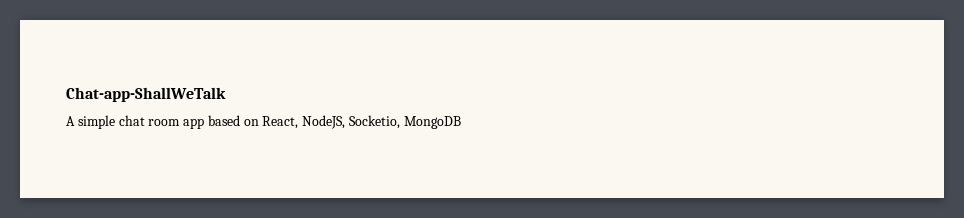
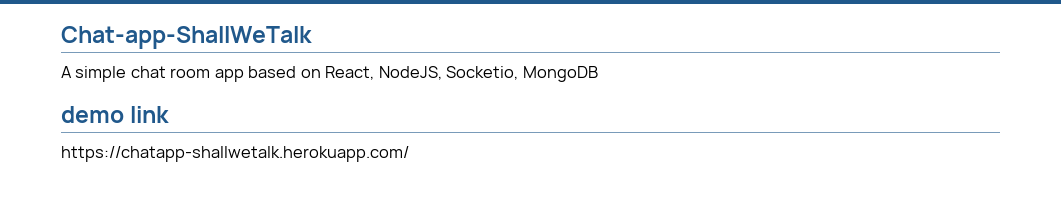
+ demo link
+ https://chatapp-shallwetalk.herokuapp.com/

